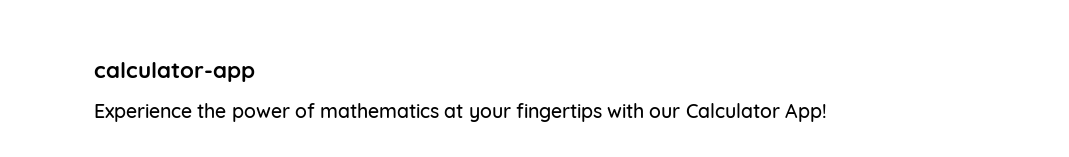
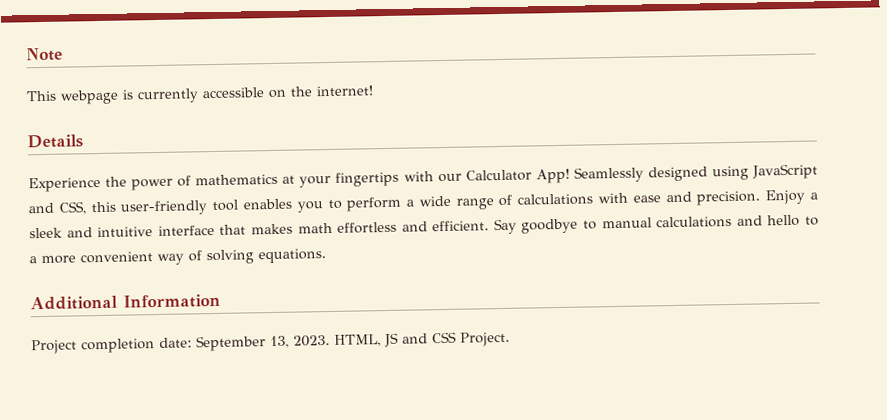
- calculator-app
+ Note
+ This webpage is currently accessible on the internet!
+ Details
+ Seamlessly designed using JavaScript and CSS, this user-friendly tool enables you to perform a wide range of calculations with ease and precision. Enjoy a sleek and intuitive interface that makes math effortless and efficient. Say goodbye to manual calculations and hello to a more convenient way of solving equations.
+ Additional Information
+ Project completion date: September 13, 2023. HTML, JS and CSS Project.

